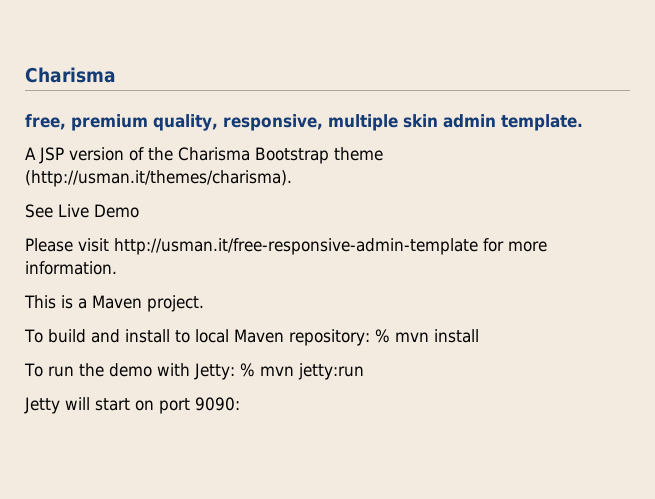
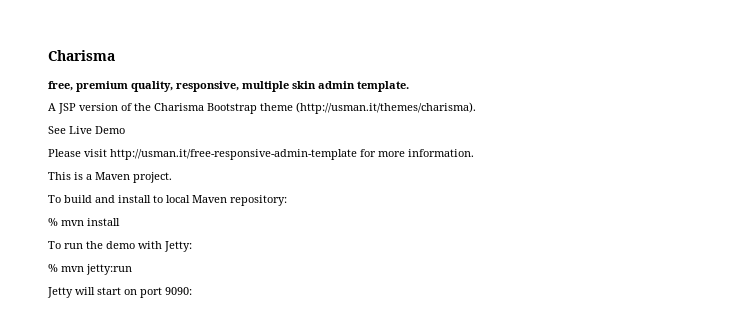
- To build and install to local Maven repository: % mvn install
+ To build and install to local Maven repository:
+ % mvn install
- To run the demo with Jetty: % mvn jetty:run
+ To run the demo with Jetty:
+ % mvn jetty:run

